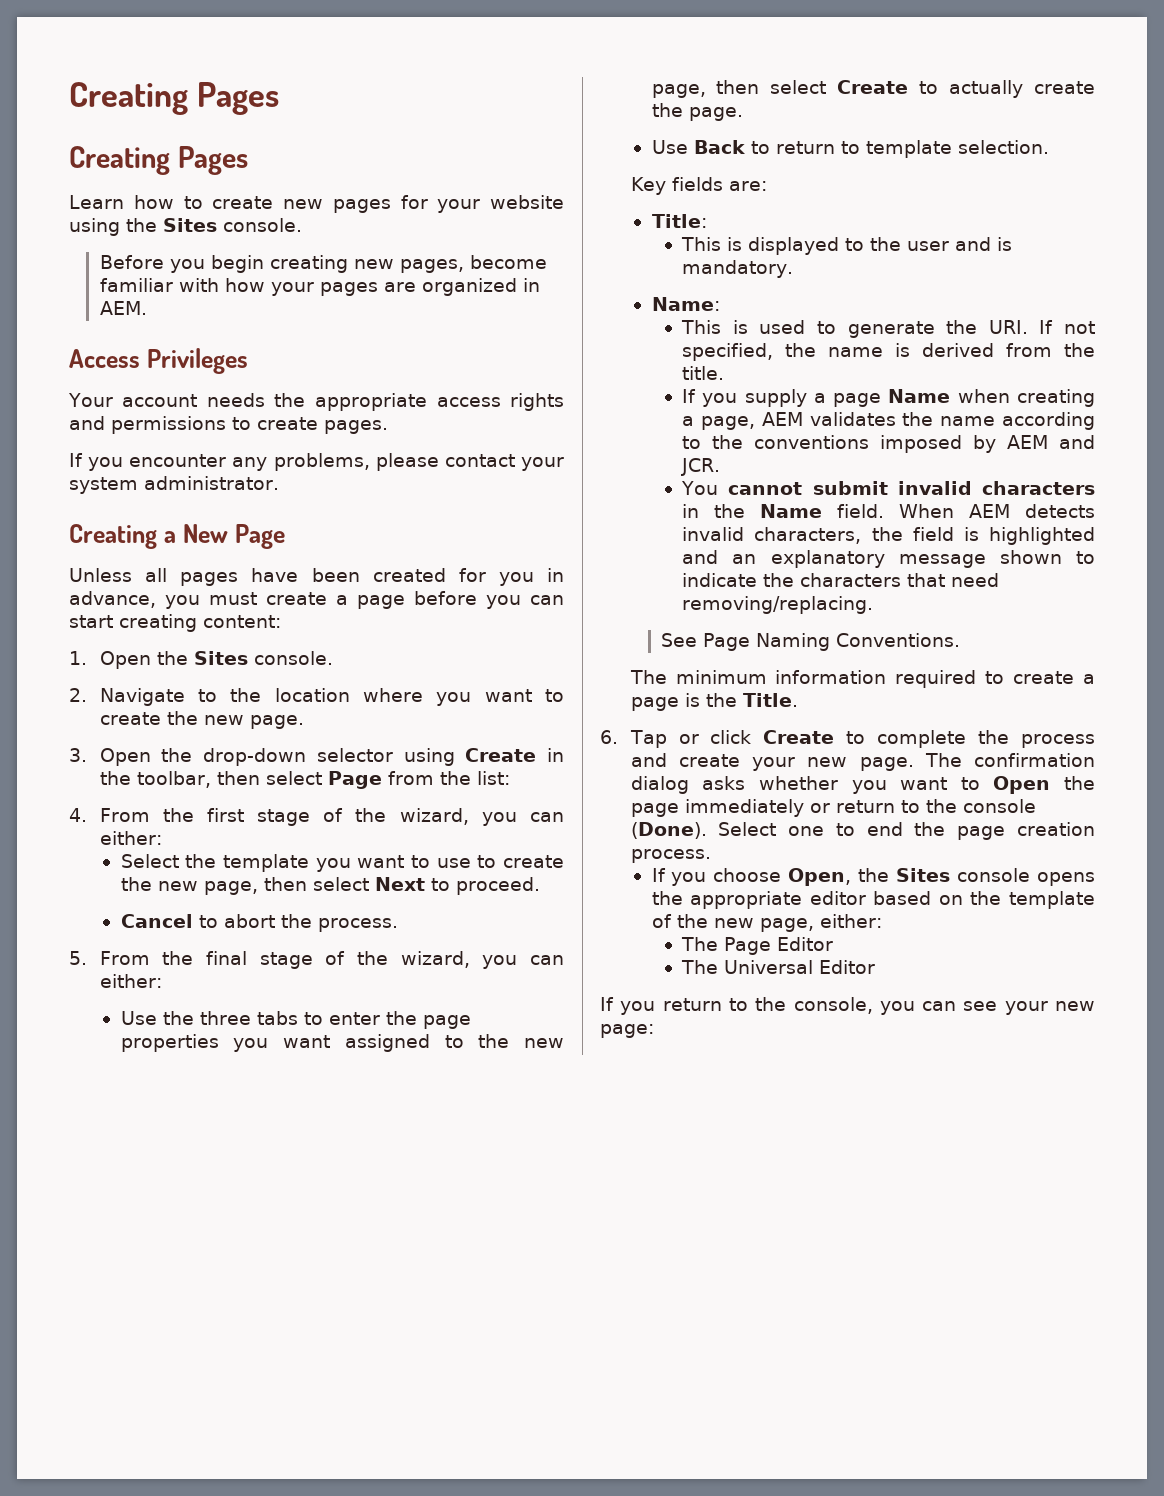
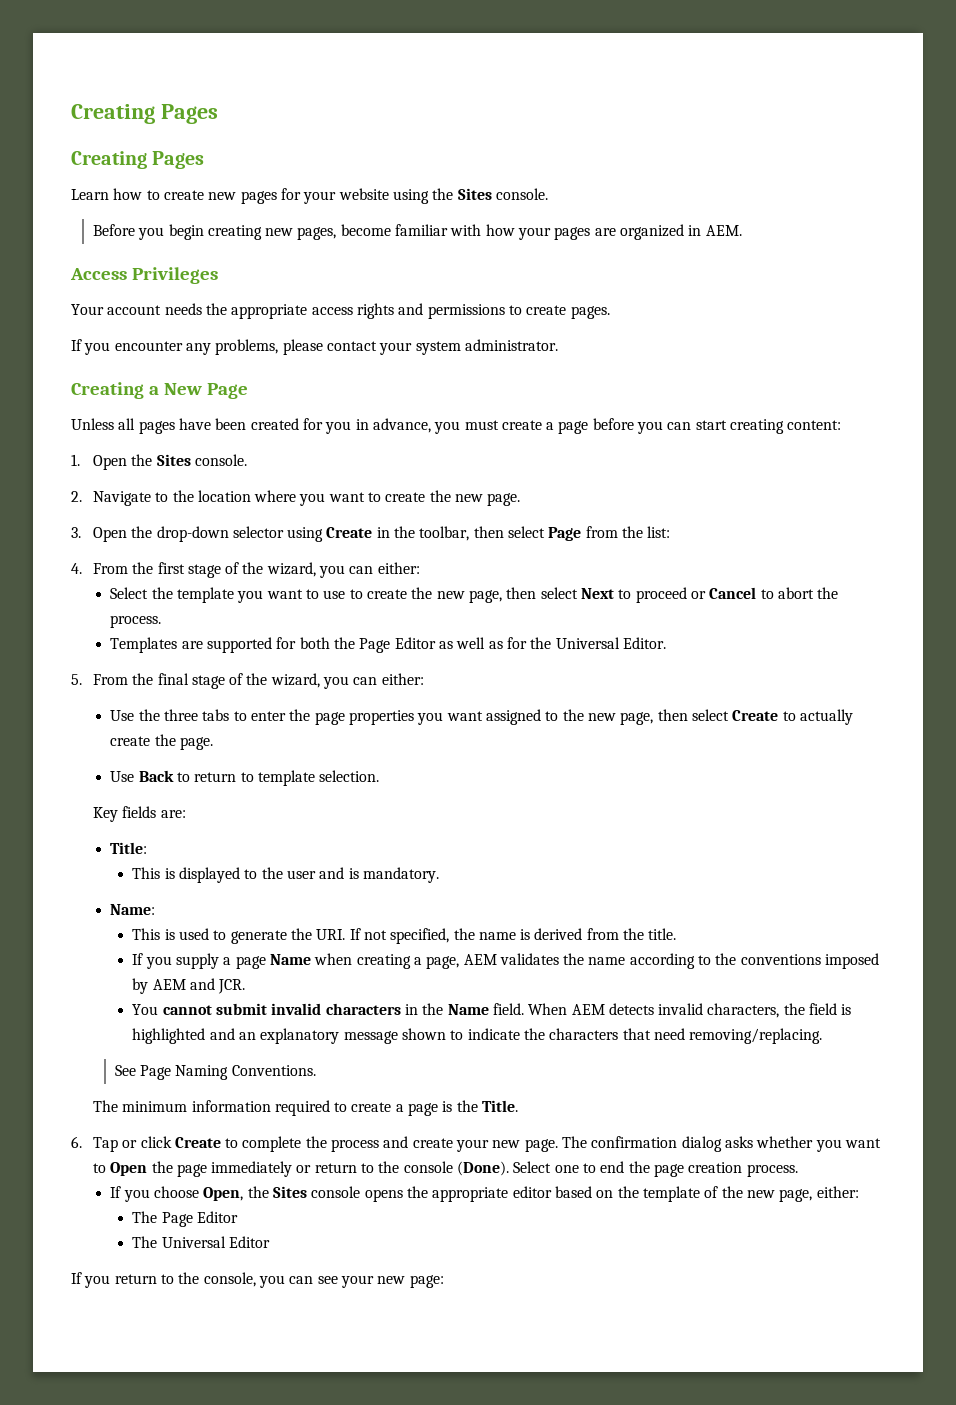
- Select the template you want to use to create the new page, then select Next to proceed.
- Cancel to abort the process.
+ Select the template you want to use to create the new page, then select Next to proceed or Cancel to abort the process.
+ Templates are supported for both the Page Editor as well as for the Universal Editor.

